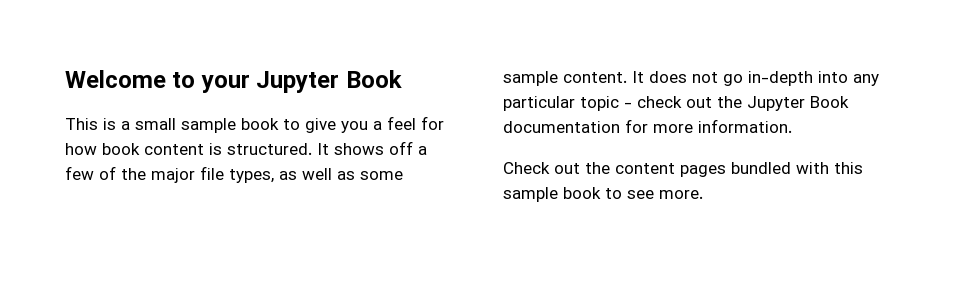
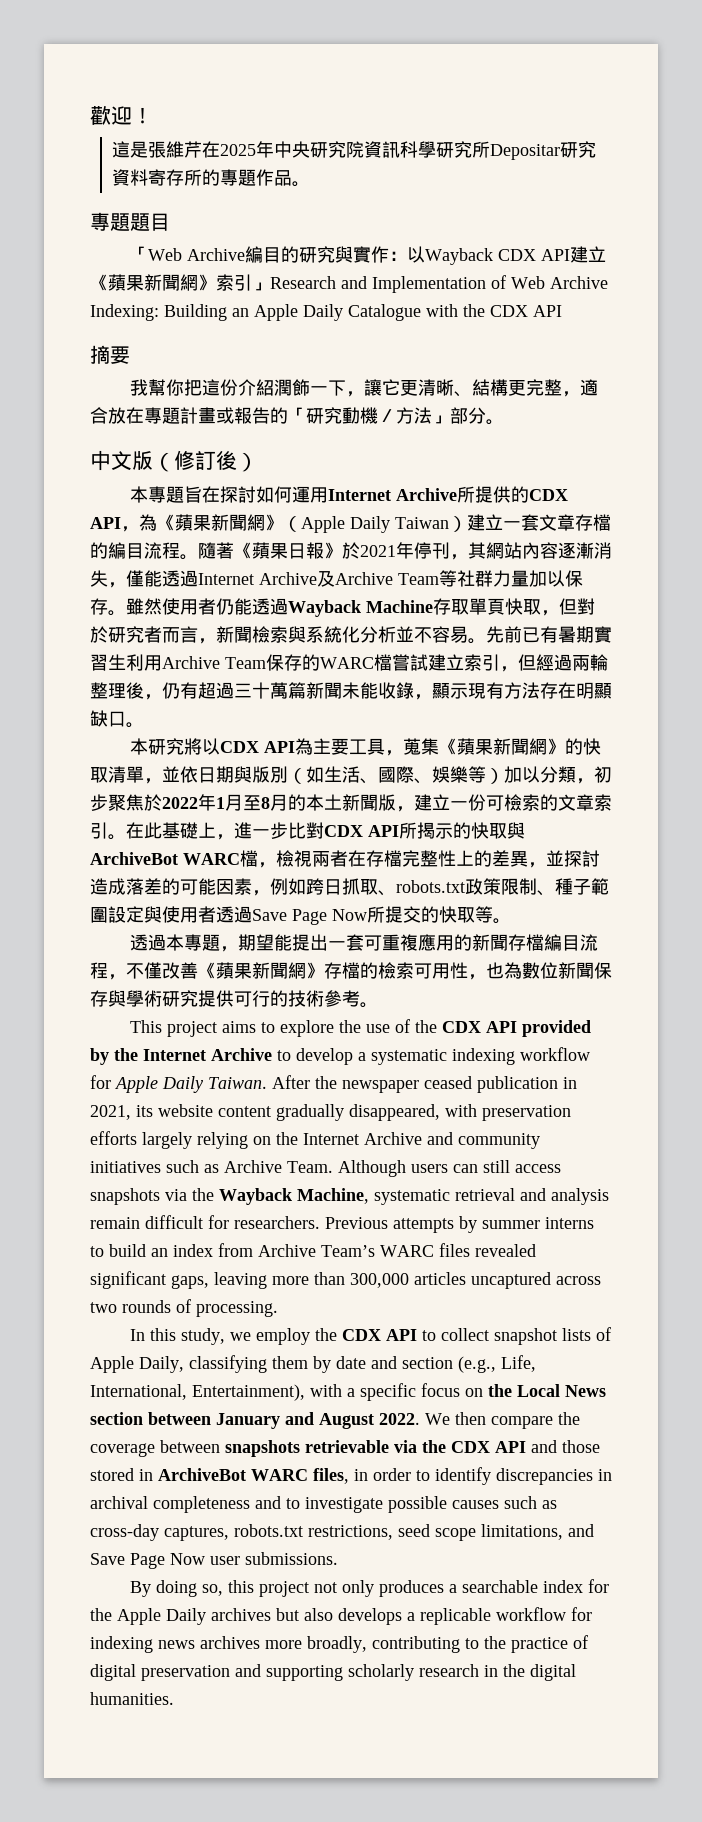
- Welcome to your Jupyter Book
- This is a small sample book to give you a feel for how book content is structured. It shows off a few of the major file types, as well as some sample content. It does not go in-depth into any particular topic - check out the Jupyter Book documentation for more information.
- Check out the content pages bundled with this sample book to see more.
+ 歡迎！
+ 這是張維芹在2025年中央研究院資訊科學研究所Depositar研究資料寄存所的專題作品。
+ 專題題目
+ 「Web Archive編目的研究與實作：以Wayback CDX API建立《蘋果新聞網》索引」Research and Implementation of Web Archive Indexing: Building an Apple Daily Catalogue with the CDX API
+ 摘要
+ 我幫你把這份介紹潤飾一下，讓它更清晰、結構更完整，適合放在專題計畫或報告的「研究動機／方法」部分。
+ 中文版（修訂後）
+ 本專題旨在探討如何運用Internet Archive所提供的CDX API，為《蘋果新聞網》（Apple Daily Taiwan）建立一套文章存檔的編目流程。隨著《蘋果日報》於2021年停刊，其網站內容逐漸消失，僅能透過Internet Archive及Archive Team等社群力量加以保存。雖然使用者仍能透過Wayback Machine存取單頁快取，但對於研究者而言，新聞檢索與系統化分析並不容易。先前已有暑期實習生利用Archive Team保存的WARC檔嘗試建立索引，但經過兩輪整理後，仍有超過三十萬篇新聞未能收錄，顯示現有方法存在明顯缺口。
+ 本研究將以CDX API為主要工具，蒐集《蘋果新聞網》的快取清單，並依日期與版別（如生活、國際、娛樂等）加以分類，初步聚焦於2022年1月至8月的本土新聞版，建立一份可檢索的文章索引。在此基礎上，進一步比對CDX API所揭示的快取與ArchiveBot WARC檔，檢視兩者在存檔完整性上的差異，並探討造成落差的可能因素，例如跨日抓取、robots.txt政策限制、種子範圍設定與使用者透過Save Page Now所提交的快取等。
+ 透過本專題，期望能提出一套可重複應用的新聞存檔編目流程，不僅改善《蘋果新聞網》存檔的檢索可用性，也為數位新聞保存與學術研究提供可行的技術參考。
+ This project aims to explore the use of the CDX API provided by the Internet Archive to develop a systematic indexing workflow for Apple Daily Taiwan. After the newspaper ceased publication in 2021, its website content gradually disappeared, with preservation efforts largely relying on the Internet Archive and community initiatives such as Archive Team. Although users can still access snapshots via the Wayback Machine, systematic retrieval and analysis remain difficult for researchers. Previous attempts by summer interns to build an index from Archive Team’s WARC files revealed significant gaps, leaving more than 300,000 articles uncaptured across two rounds of processing.
+ In this study, we employ the CDX API to collect snapshot lists of Apple Daily, classifying them by date and section (e.g., Life, International, Entertainment), with a specific focus on the Local News section between January and August 2022. We then compare the coverage between snapshots retrievable via the CDX API and those stored in ArchiveBot WARC files, in order to identify discrepancies in archival completeness and to investigate possible causes such as cross-day captures, robots.txt restrictions, seed scope limitations, and Save Page Now user submissions.
+ By doing so, this project not only produces a searchable index for the Apple Daily archives but also develops a replicable workflow for indexing news archives more broadly, contributing to the practice of digital preservation and supporting scholarly research in the digital humanities.

